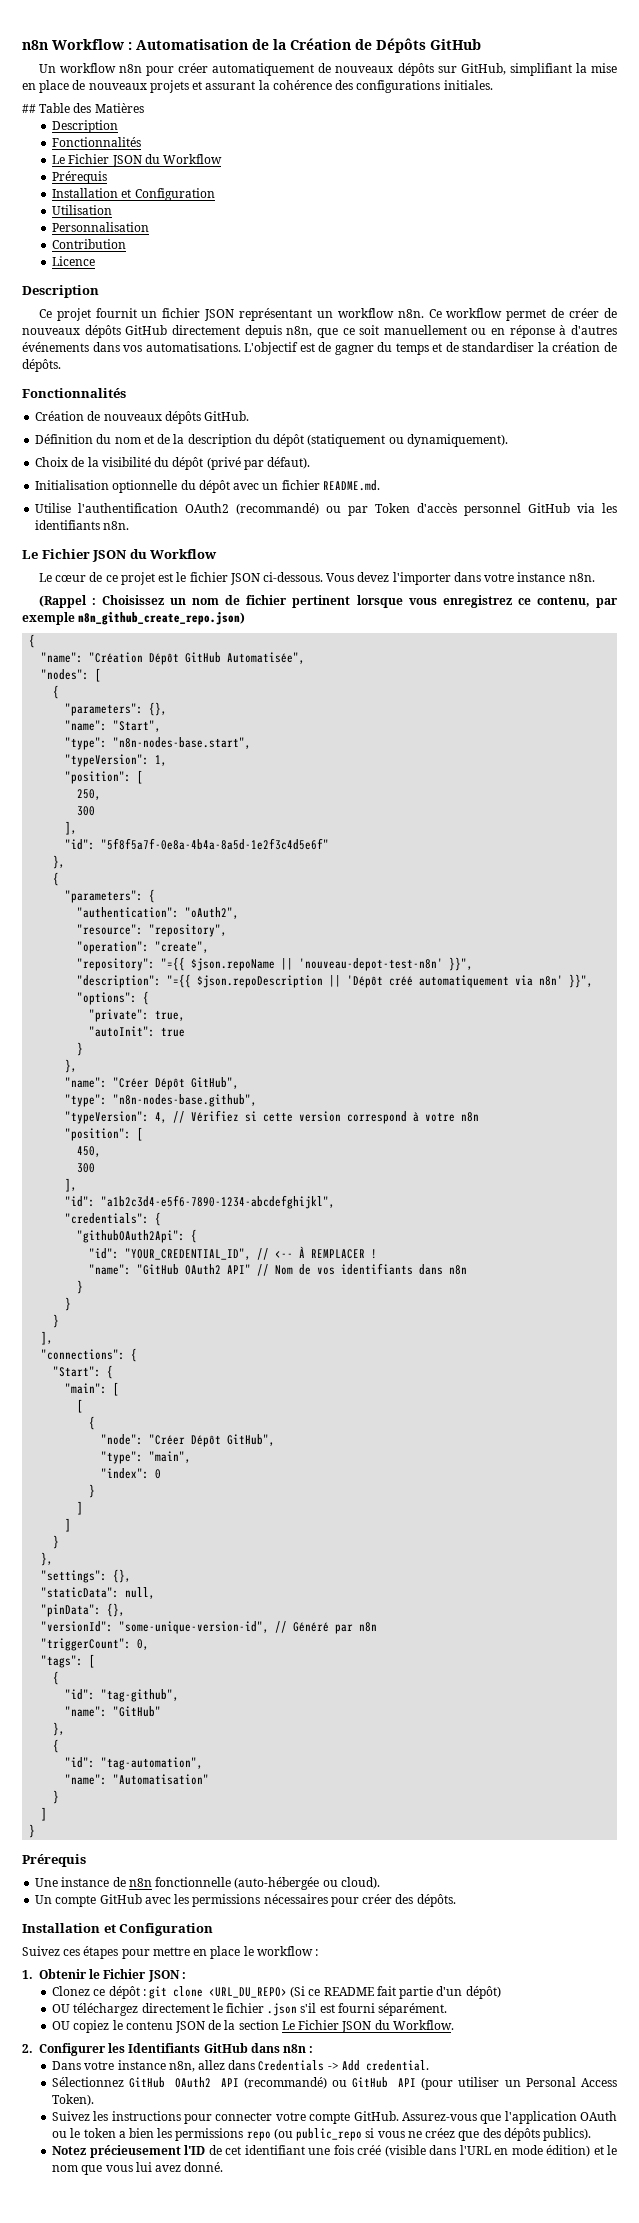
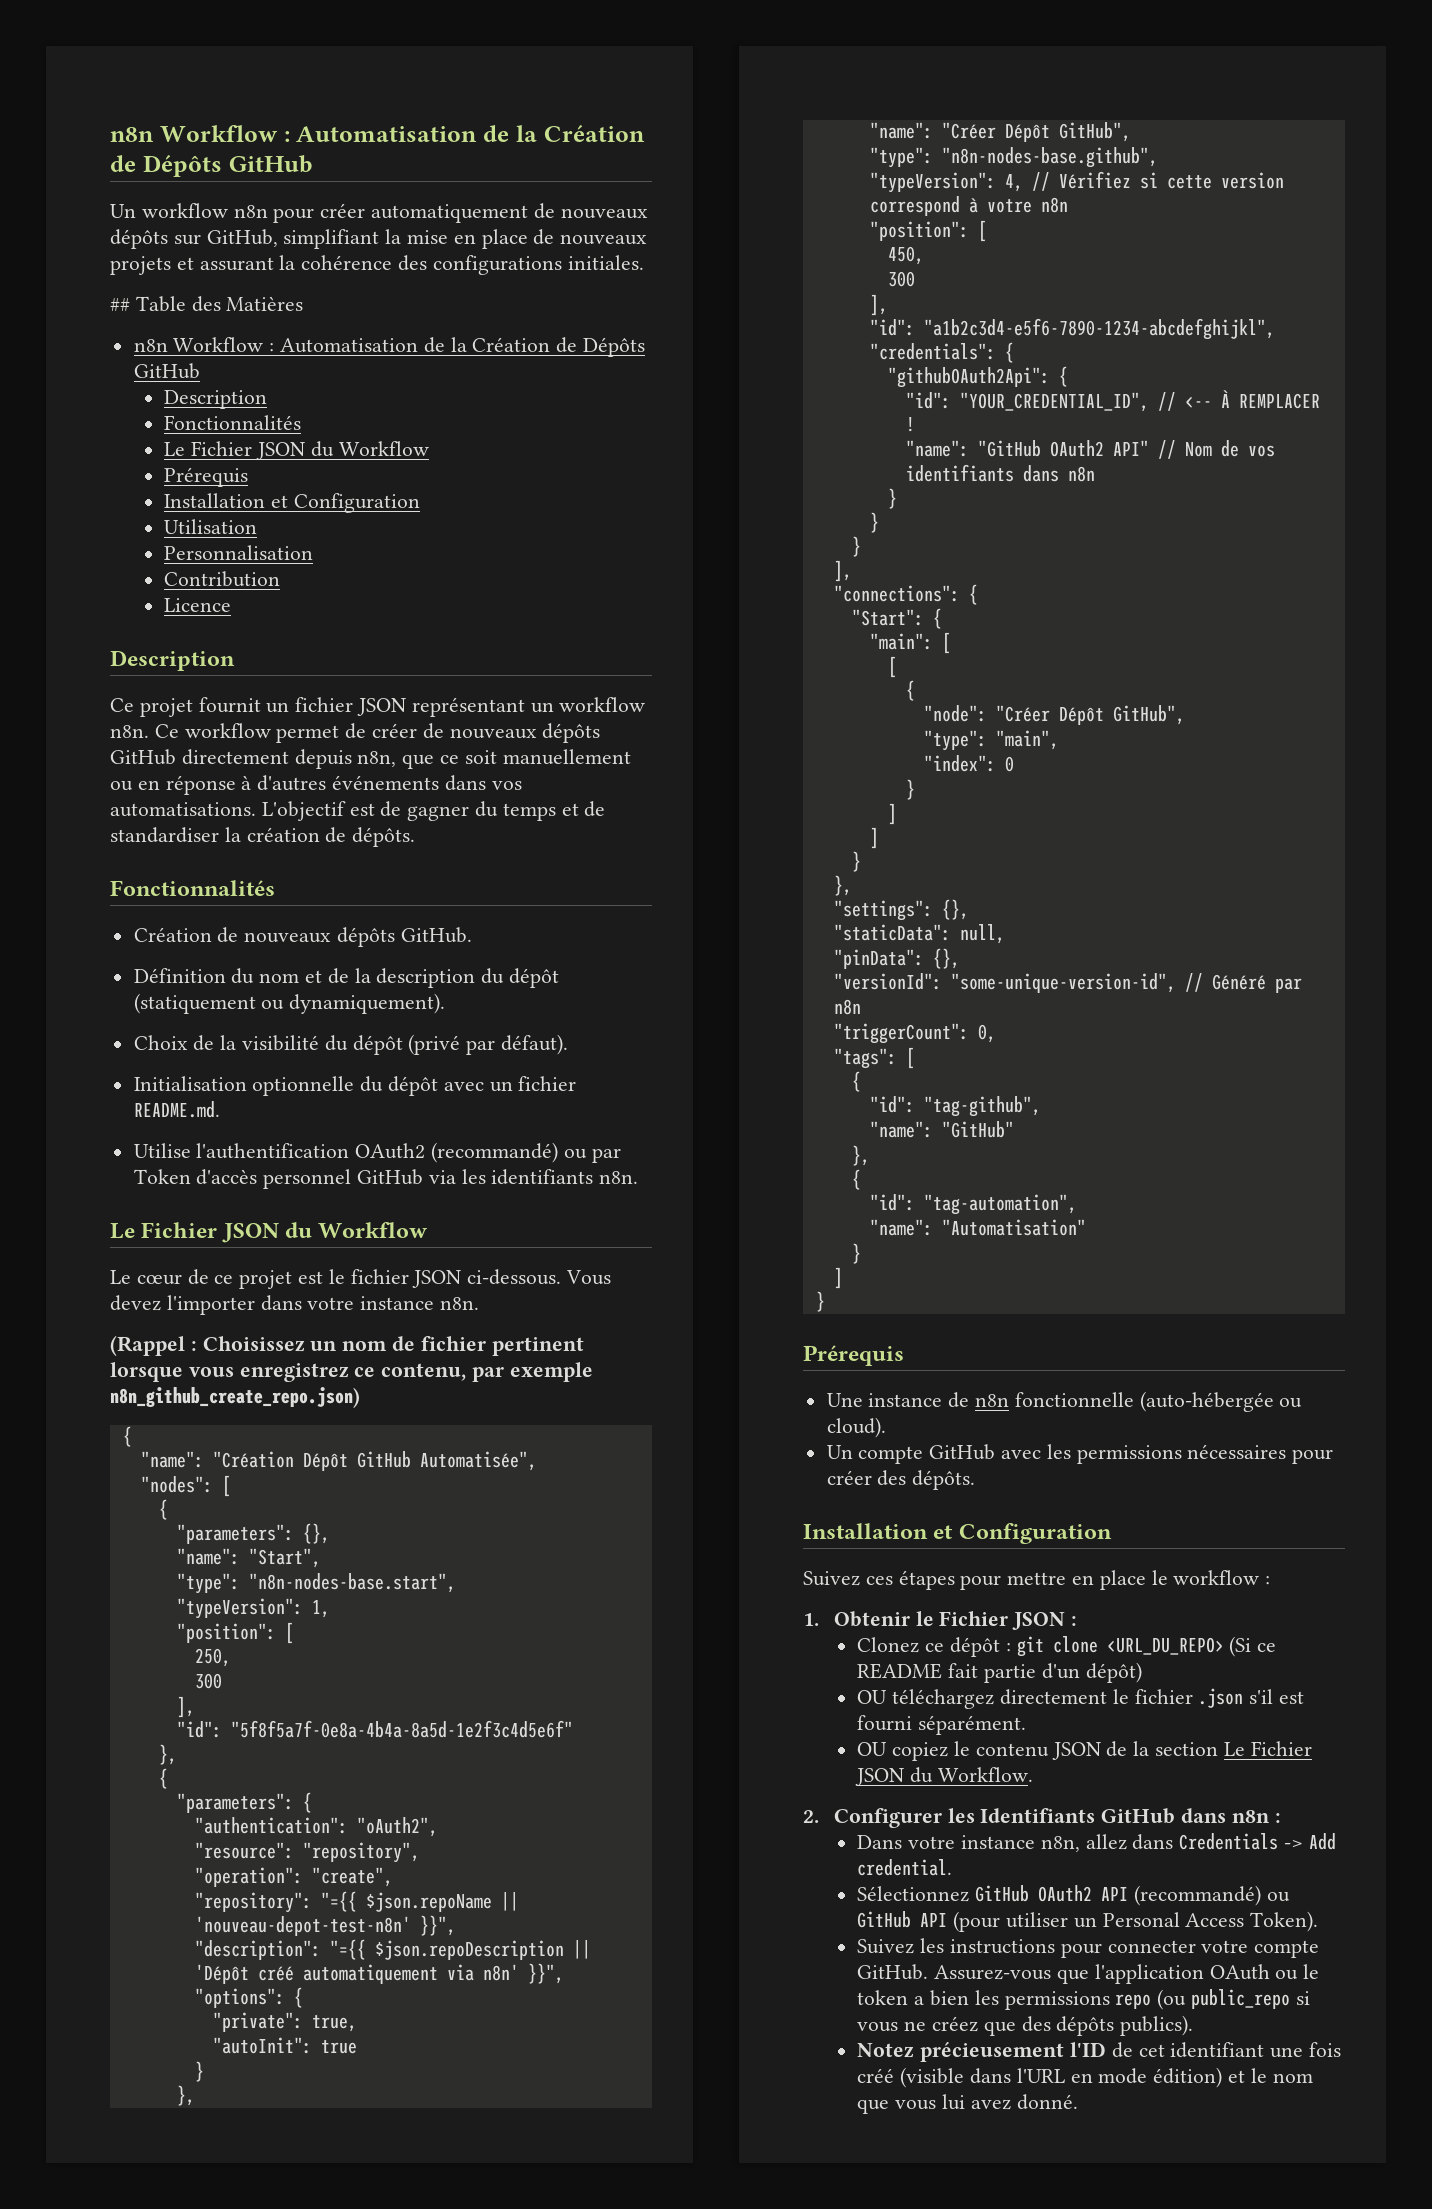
  ## Table des Matières
+ n8n Workflow : Automatisation de la Création de Dépôts GitHub

